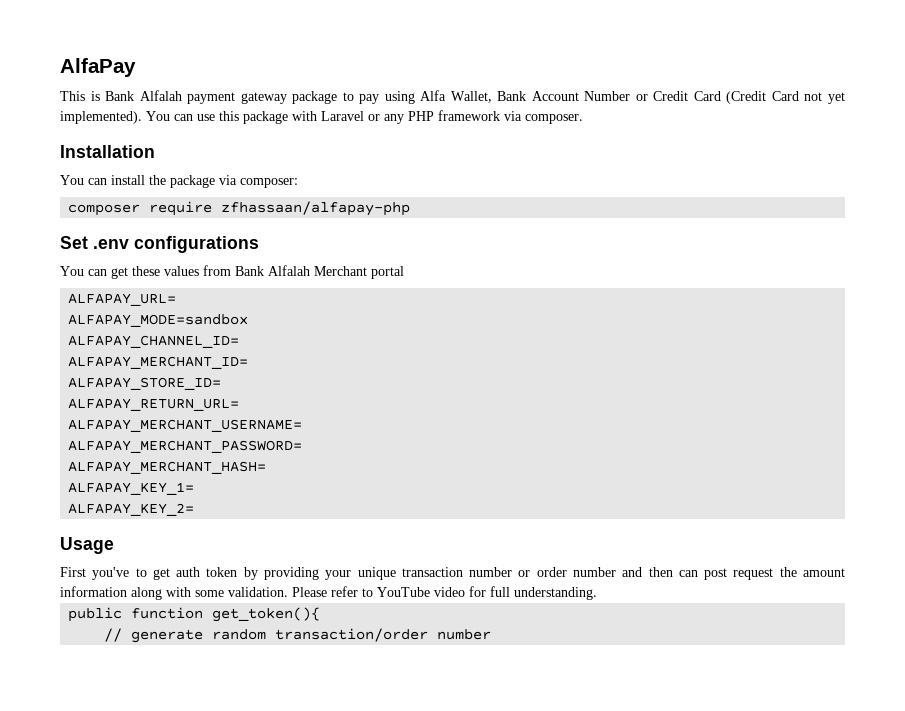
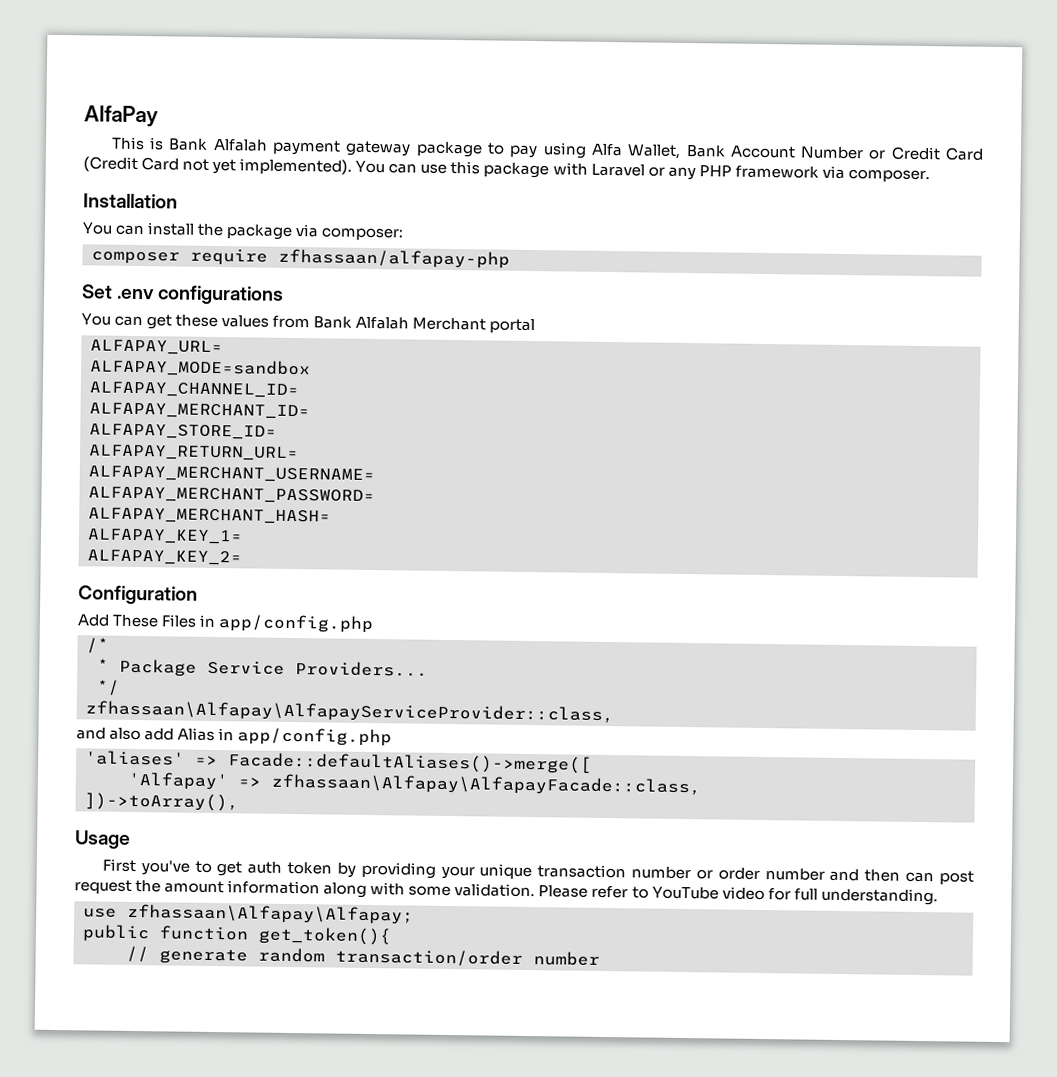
+ Configuration
+ Add These Files in app/config.php
+ /*
+ * Package Service Providers...
+ */
+ zfhassaan\Alfapay\AlfapayServiceProvider::class,
+ and also add Alias in app/config.php
+ 'aliases' => Facade::defaultAliases()->merge([
+ 'Alfapay' => zfhassaan\Alfapay\AlfapayFacade::class,
+ ])->toArray(),
+ use zfhassaan\Alfapay\Alfapay;

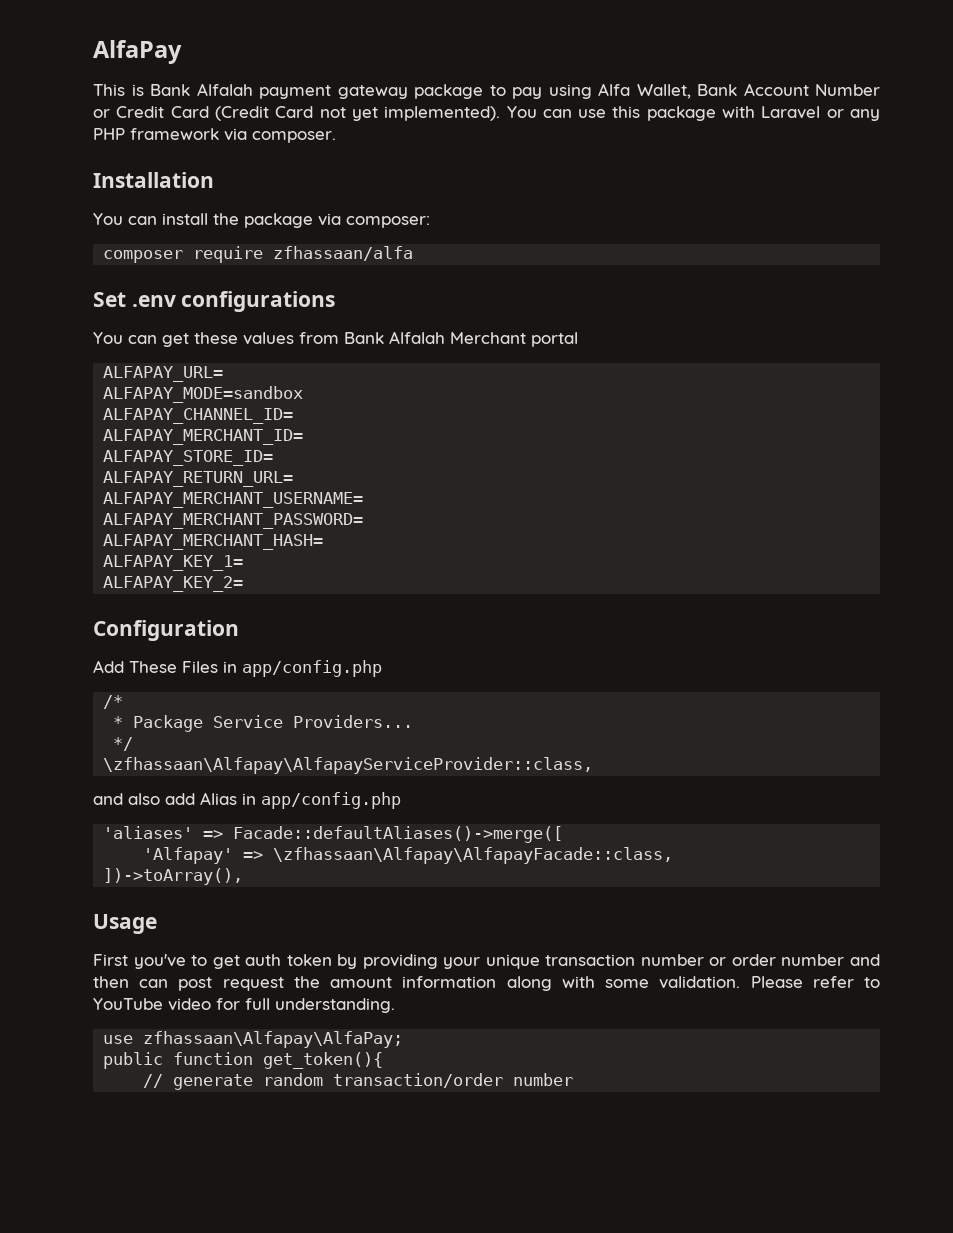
- composer require zfhassaan/alfapay-php
+ composer require zfhassaan/alfa
- zfhassaan\Alfapay\AlfapayServiceProvider::class,
+ \zfhassaan\Alfapay\AlfapayServiceProvider::class,
- 'Alfapay' => zfhassaan\Alfapay\AlfapayFacade::class,
+ 'Alfapay' => \zfhassaan\Alfapay\AlfapayFacade::class,
- use zfhassaan\Alfapay\Alfapay;
+ use zfhassaan\Alfapay\AlfaPay;

